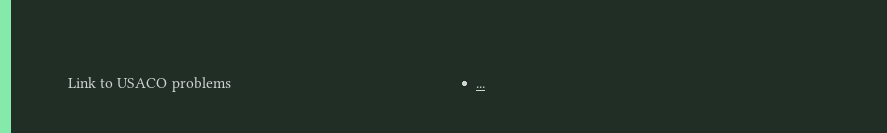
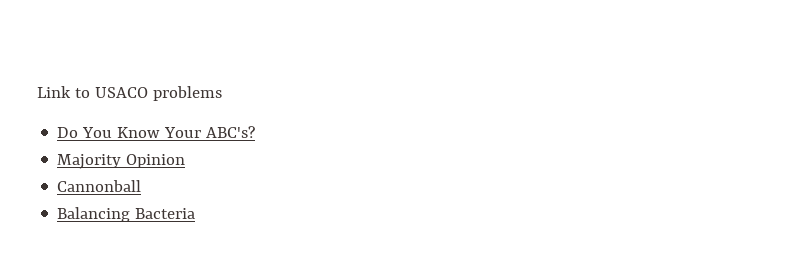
- ...
+ Do You Know Your ABC's?
+ Majority Opinion
+ Cannonball
+ Balancing Bacteria

